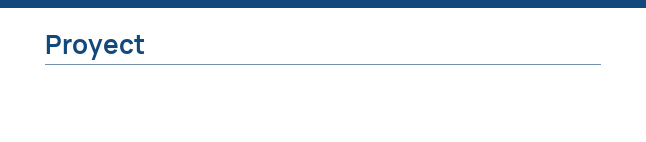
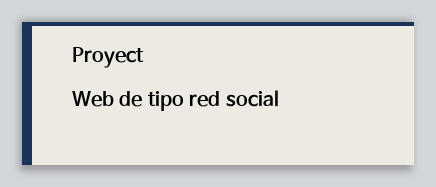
+ Web de tipo red social

